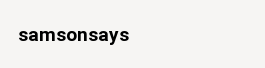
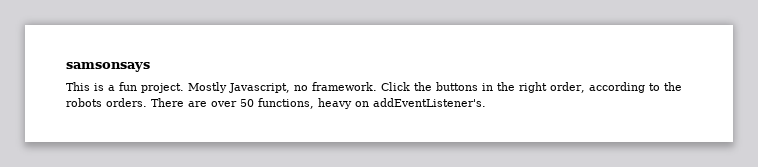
+ This is a fun project. Mostly Javascript, no framework. Click the buttons in the right order, according to the robots orders. There are over 50 functions, heavy on addEventListener's.

